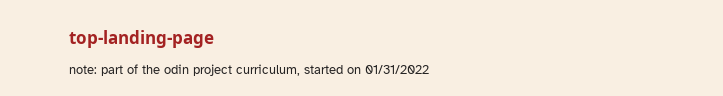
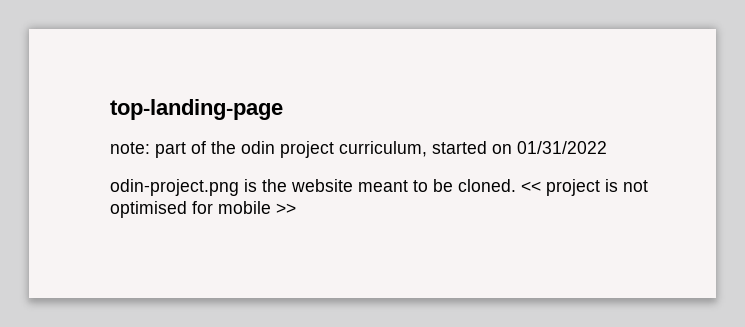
+ odin-project.png is the website meant to be cloned. << project is not optimised for mobile >>

